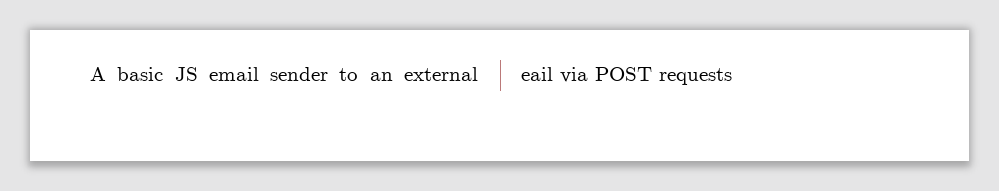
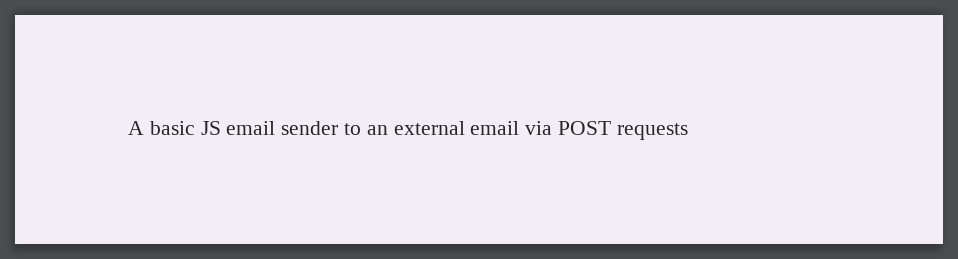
- A basic JS email sender to an external eail via POST requests
+ A basic JS email sender to an external email via POST requests

